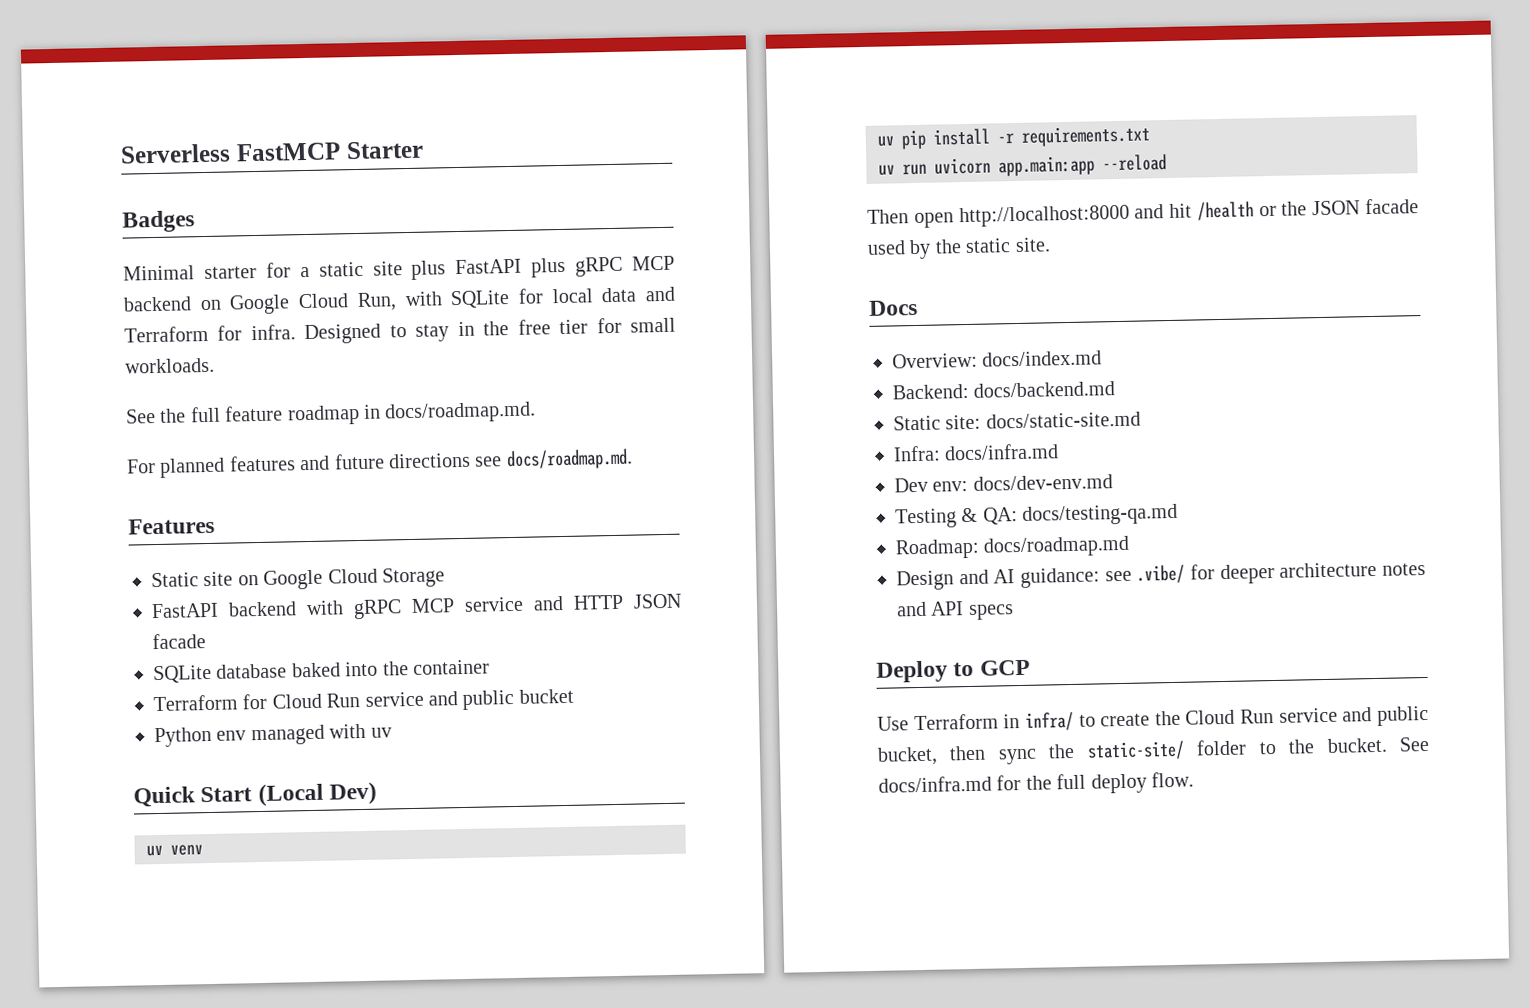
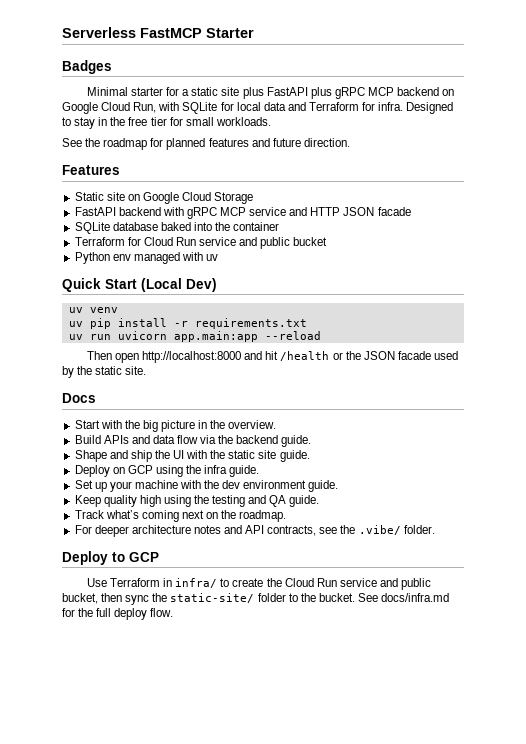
- See the full feature roadmap in docs/roadmap.md.
- For planned features and future directions see docs/roadmap.md.
+ See the roadmap for planned features and future direction.
- Overview: docs/index.md
- Backend: docs/backend.md
- Static site: docs/static-site.md
- Infra: docs/infra.md
- Dev env: docs/dev-env.md
- Testing & QA: docs/testing-qa.md
- Roadmap: docs/roadmap.md
- Design and AI guidance: see .vibe/ for deeper architecture notes and API specs
+ Start with the big picture in the overview.
+ Build APIs and data flow via the backend guide.
+ Shape and ship the UI with the static site guide.
+ Deploy on GCP using the infra guide.
+ Set up your machine with the dev environment guide.
+ Keep quality high using the testing and QA guide.
+ Track what’s coming next on the roadmap.
+ For deeper architecture notes and API contracts, see the .vibe/ folder.

